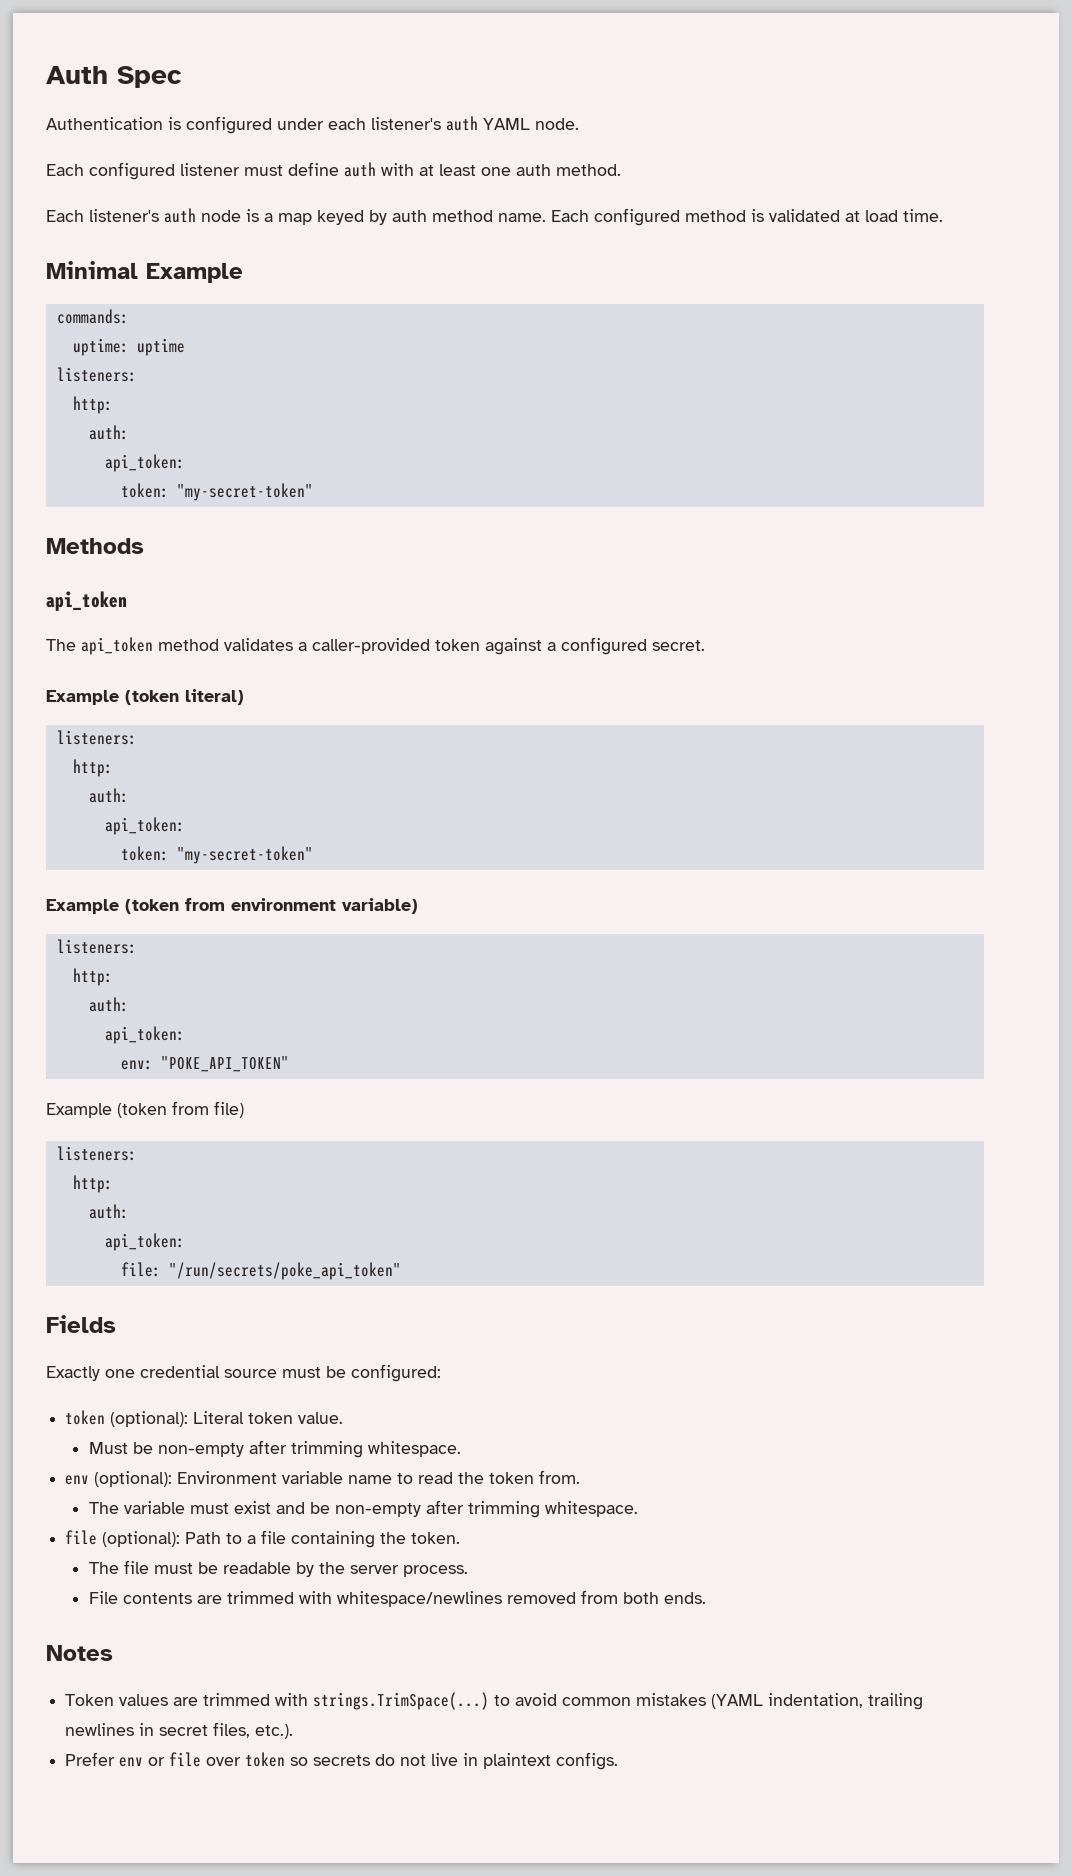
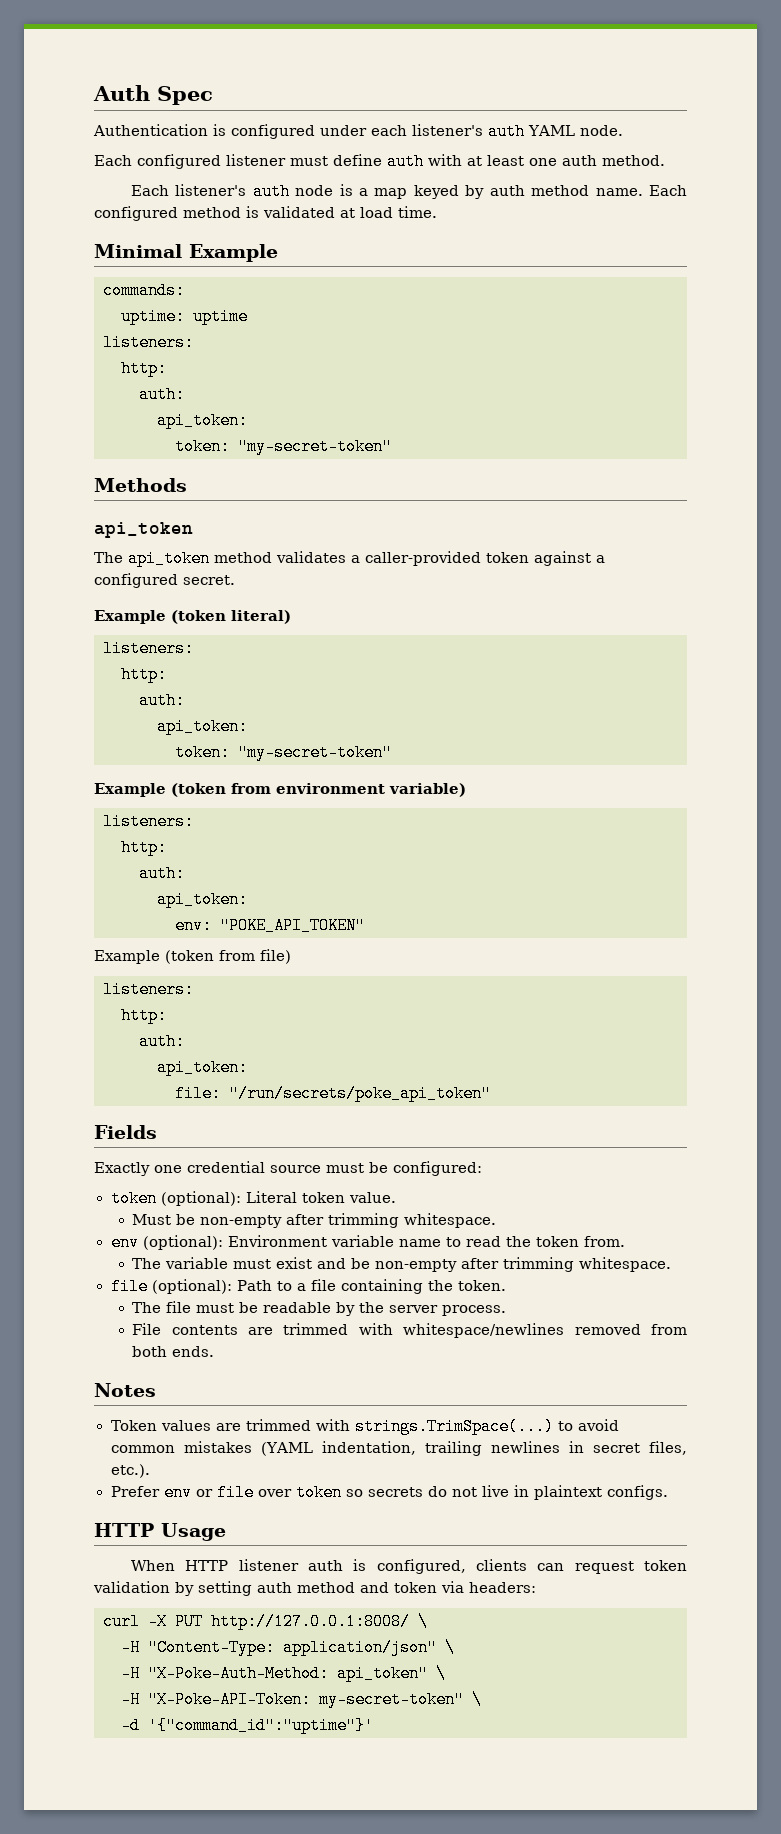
+ HTTP Usage
+ When HTTP listener auth is configured, clients can request token validation by setting auth method and token via headers:
+ curl -X PUT http://127.0.0.1:8008/ \
+ -H "Content-Type: application/json" \
+ -H "X-Poke-Auth-Method: api_token" \
+ -H "X-Poke-API-Token: my-secret-token" \
+ -d '{"command_id":"uptime"}'

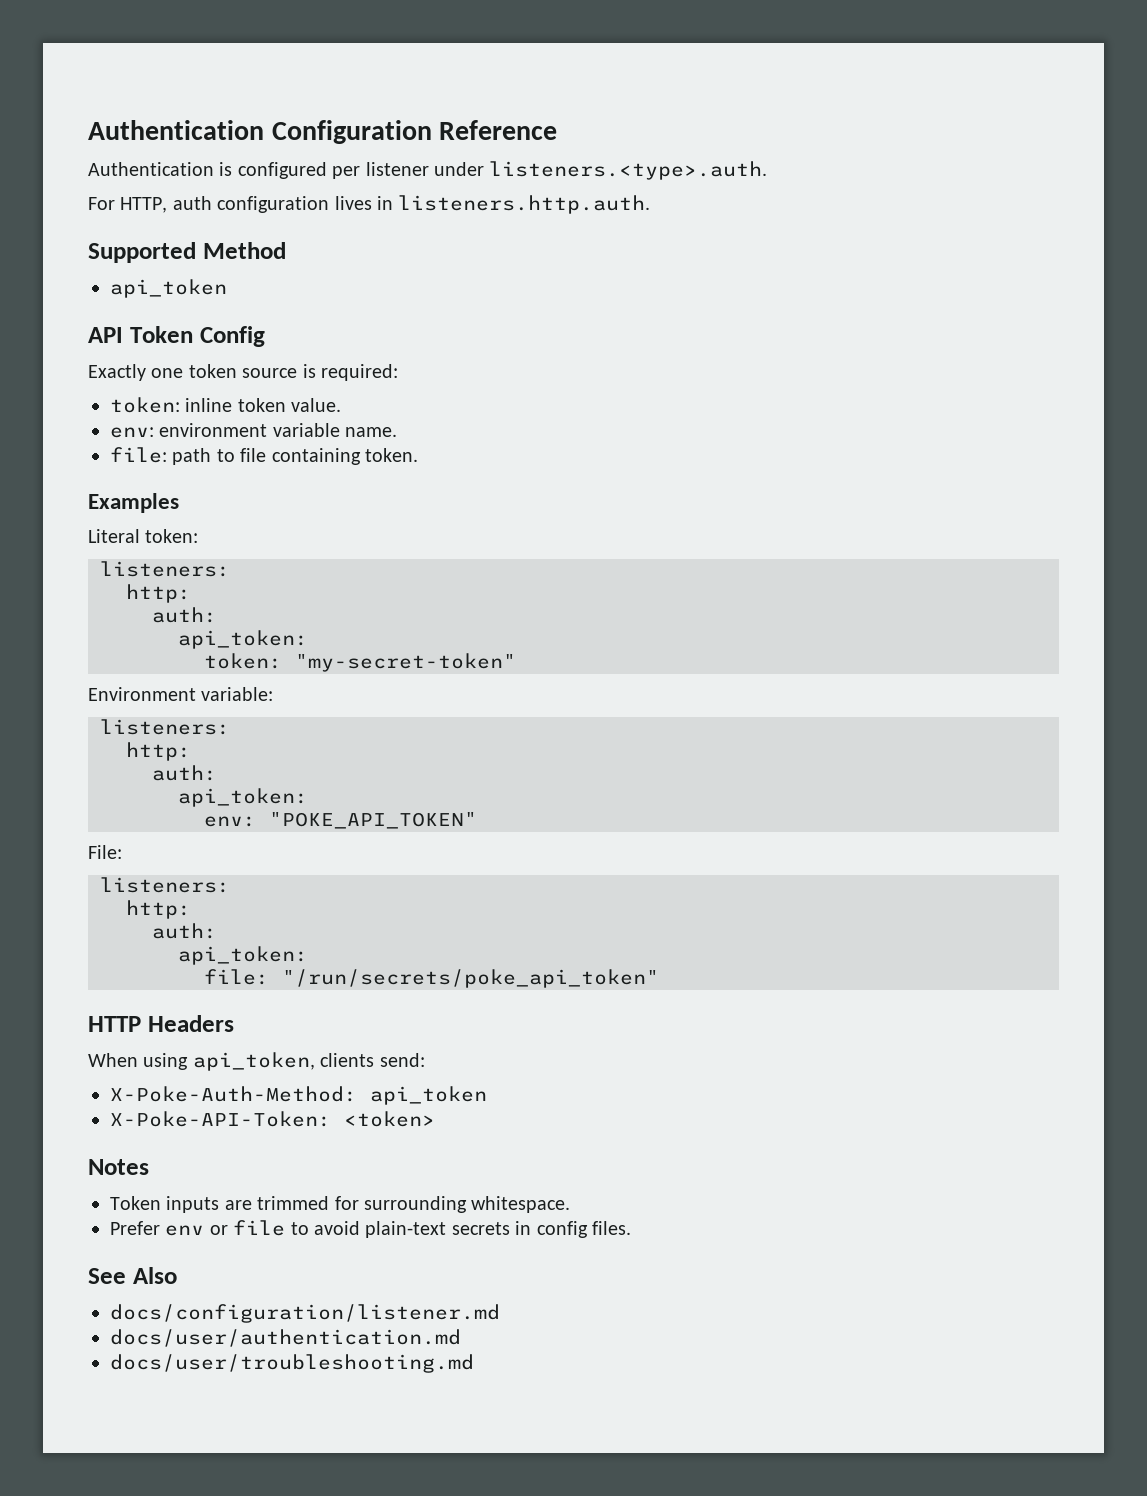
- Auth Spec
+ Authentication Configuration Reference
- Authentication is configured under each listener's auth YAML node.
- Each configured listener must define auth with at least one auth method.
- Each listener's auth node is a map keyed by auth method name. Each configured method is validated at load time.
- Minimal Example
- commands:
- uptime: uptime
+ Authentication is configured per listener under listeners.<type>.auth.
+ For HTTP, auth configuration lives in listeners.http.auth.
+ Supported Method
+ api_token
+ API Token Config
+ Exactly one token source is required:
+ token: inline token value.
+ env: environment variable name.
+ file: path to file containing token.
+ Examples
+ Literal token:
  listeners:
  http:
  auth:
  api_token:
  token: "my-secret-token"
- Methods
- api_token
- The api_token method validates a caller-provided token against a configured secret.
- Example (token literal)
- listeners:
- http:
- auth:
- api_token:
- token: "my-secret-token"
- Example (token from environment variable)
+ Environment variable:
- Example (token from file)
+ File:
- Fields
- Exactly one credential source must be configured:
- token (optional): Literal token value.
- Must be non-empty after trimming whitespace.
- env (optional): Environment variable name to read the token from.
- The variable must exist and be non-empty after trimming whitespace.
- file (optional): Path to a file containing the token.
- The file must be readable by the server process.
- File contents are trimmed with whitespace/newlines removed from both ends.
+ HTTP Headers
+ When using api_token, clients send:
+ X-Poke-Auth-Method: api_token
+ X-Poke-API-Token: <token>
- Token values are trimmed with strings.TrimSpace(...) to avoid common mistakes (YAML indentation, trailing newlines in secret files, etc.).
- Prefer env or file over token so secrets do not live in plaintext configs.
- HTTP Usage
- When HTTP listener auth is configured, clients can request token validation by setting auth method and token via headers:
- curl -X PUT http://127.0.0.1:8008/ \
- -H "Content-Type: application/json" \
- -H "X-Poke-Auth-Method: api_token" \
- -H "X-Poke-API-Token: my-secret-token" \
- -d '{"command_id":"uptime"}'
+ Token inputs are trimmed for surrounding whitespace.
+ Prefer env or file to avoid plain-text secrets in config files.
+ See Also
+ docs/configuration/listener.md
+ docs/user/authentication.md
+ docs/user/troubleshooting.md

